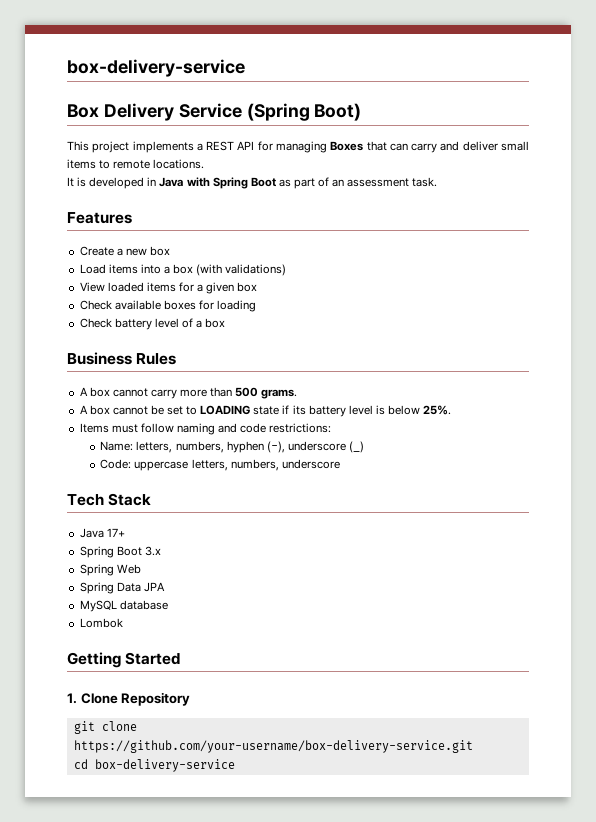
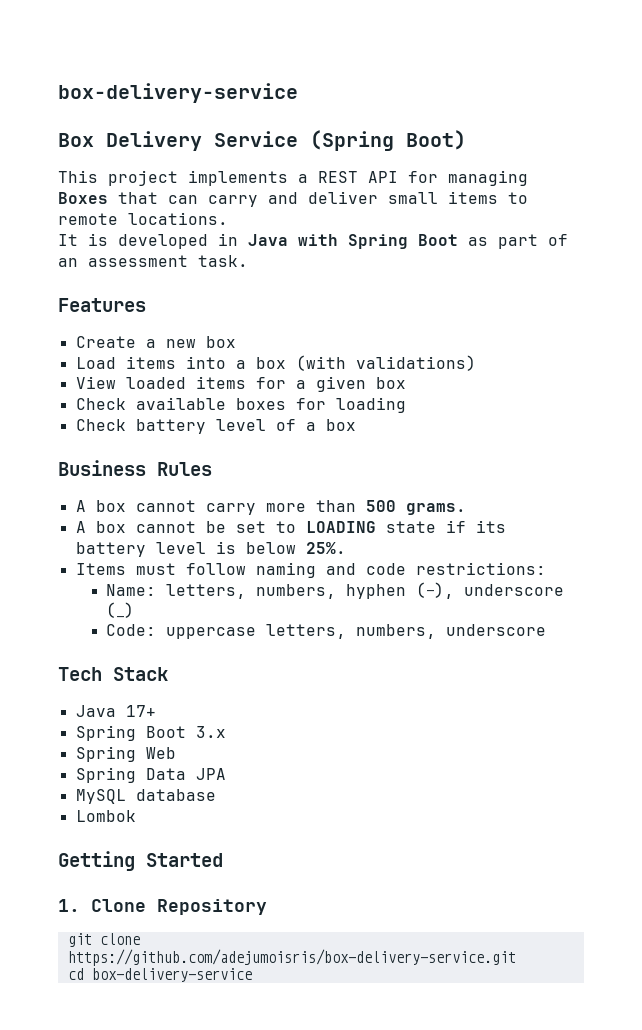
- git clone https://github.com/your-username/box-delivery-service.git
+ git clone https://github.com/adejumoisris/box-delivery-service.git

